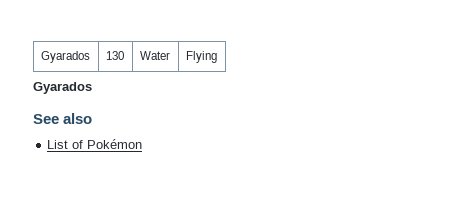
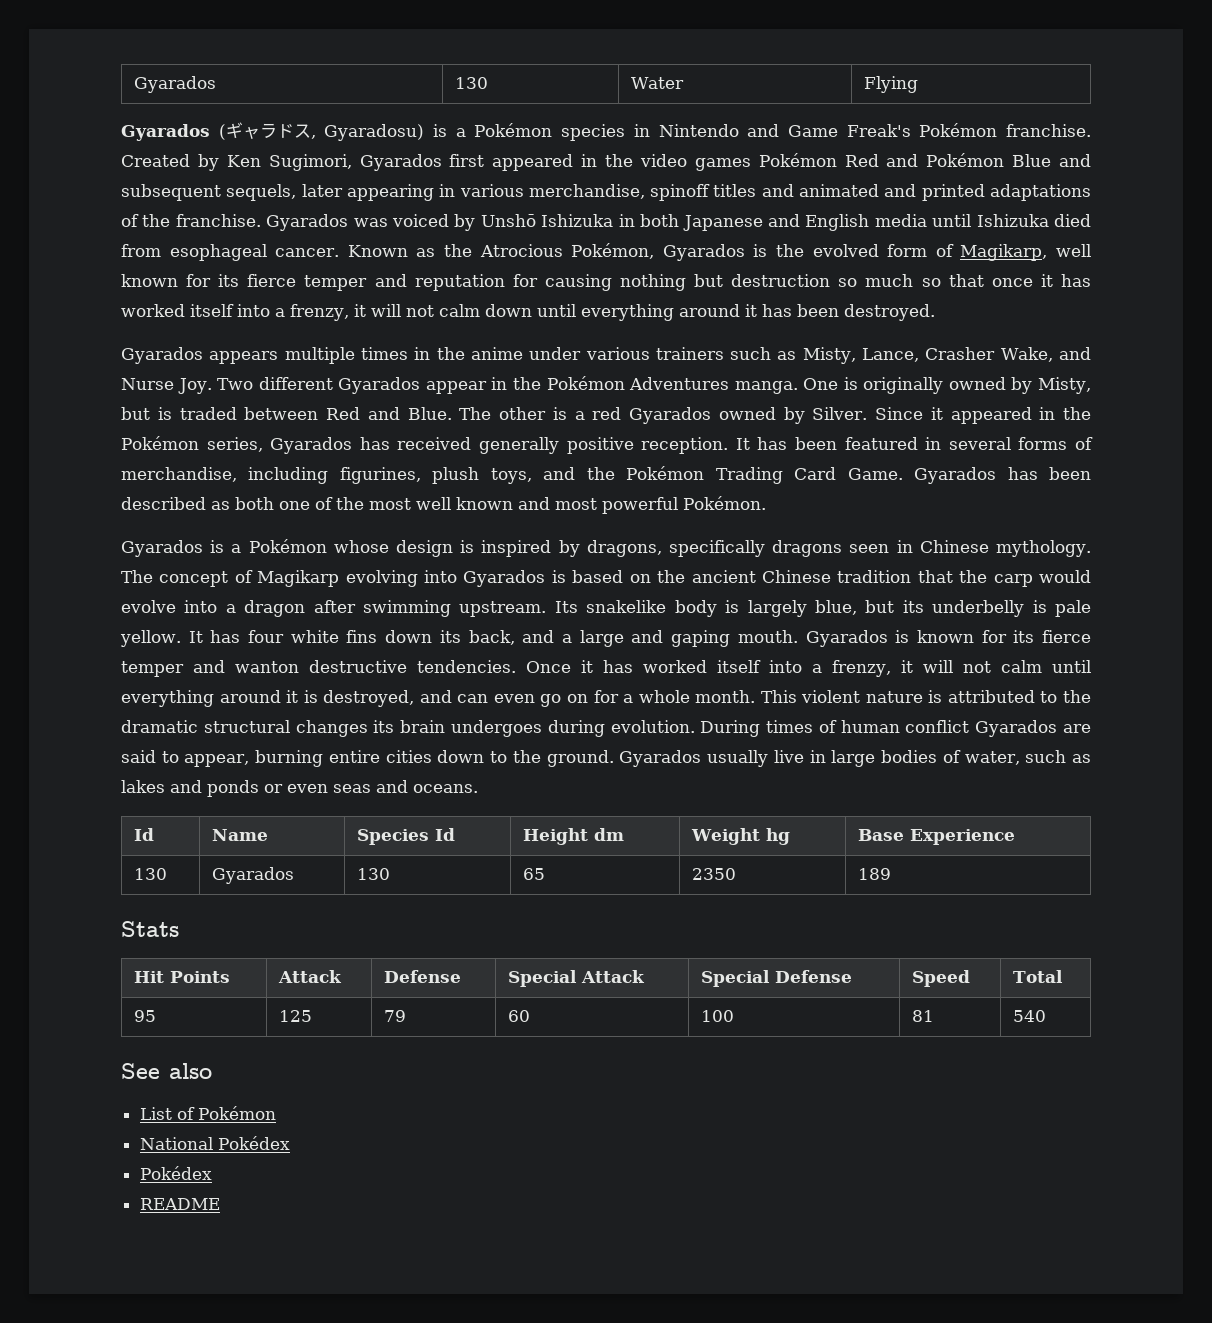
  Gyarados | 130 | Water | Flying
- Gyarados
+ Gyarados (ギャラドス, Gyaradosu) is a Pokémon species in Nintendo and Game Freak's Pokémon franchise. Created by Ken Sugimori, Gyarados first appeared in the video games Pokémon Red and Pokémon Blue and subsequent sequels, later appearing in various merchandise, spinoff titles and animated and printed adaptations of the franchise. Gyarados was voiced by Unshō Ishizuka in both Japanese and English media until Ishizuka died from esophageal cancer. Known as the Atrocious Pokémon, Gyarados is the evolved form of Magikarp, well known for its fierce temper and reputation for causing nothing but destruction so much so that once it has worked itself into a frenzy, it will not calm down until everything around it has been destroyed.
+ Gyarados appears multiple times in the anime under various trainers such as Misty, Lance, Crasher Wake, and Nurse Joy. Two different Gyarados appear in the Pokémon Adventures manga. One is originally owned by Misty, but is traded between Red and Blue. The other is a red Gyarados owned by Silver. Since it appeared in the Pokémon series, Gyarados has received generally positive reception. It has been featured in several forms of merchandise, including figurines, plush toys, and the Pokémon Trading Card Game. Gyarados has been described as both one of the most well known and most powerful Pokémon.
+ Gyarados is a Pokémon whose design is inspired by dragons, specifically dragons seen in Chinese mythology. The concept of Magikarp evolving into Gyarados is based on the ancient Chinese tradition that the carp would evolve into a dragon after swimming upstream. Its snakelike body is largely blue, but its underbelly is pale yellow. It has four white fins down its back, and a large and gaping mouth. Gyarados is known for its fierce temper and wanton destructive tendencies. Once it has worked itself into a frenzy, it will not calm until everything around it is destroyed, and can even go on for a whole month. This violent nature is attributed to the dramatic structural changes its brain undergoes during evolution. During times of human conflict Gyarados are said to appear, burning entire cities down to the ground. Gyarados usually live in large bodies of water, such as lakes and ponds or even seas and oceans.
+ Id | Name | Species Id | Height dm | Weight hg | Base Experience
+ 130 | Gyarados | 130 | 65 | 2350 | 189
+ Stats
+ Hit Points | Attack | Defense | Special Attack | Special Defense | Speed | Total
+ 95 | 125 | 79 | 60 | 100 | 81 | 540
+ National Pokédex
+ Pokédex
+ README

